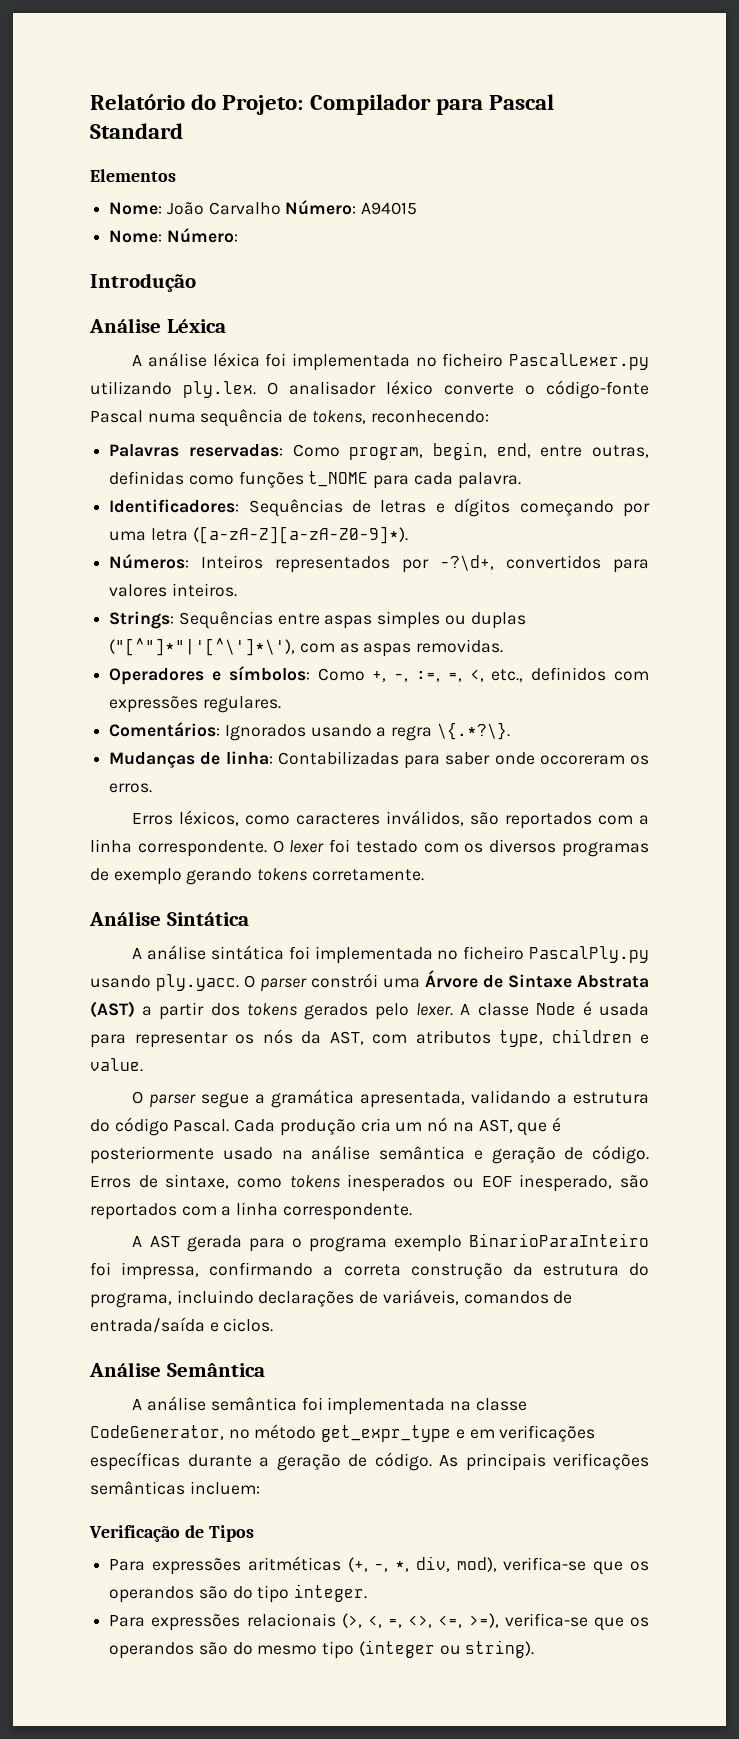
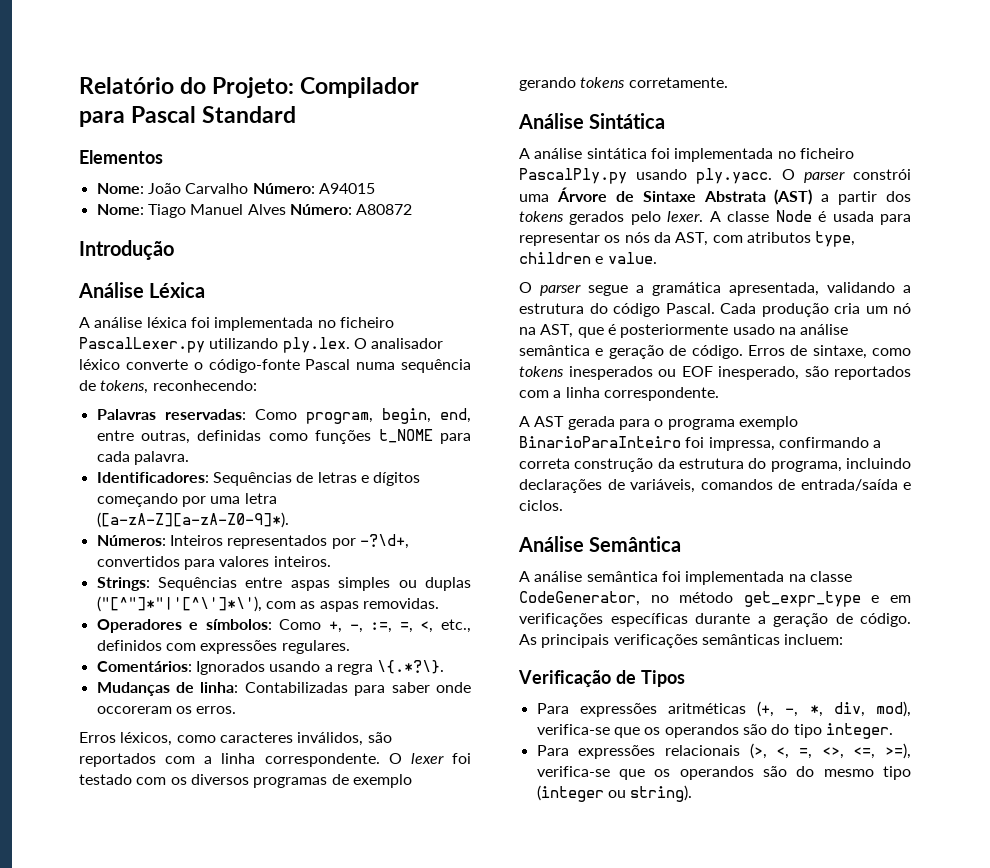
- Nome: Número:
+ Nome: Tiago Manuel Alves Número: A80872

